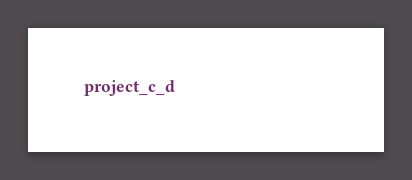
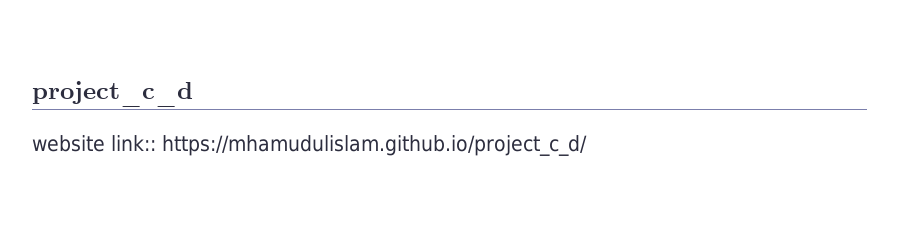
+ website link:: https://mhamudulislam.github.io/project_c_d/

